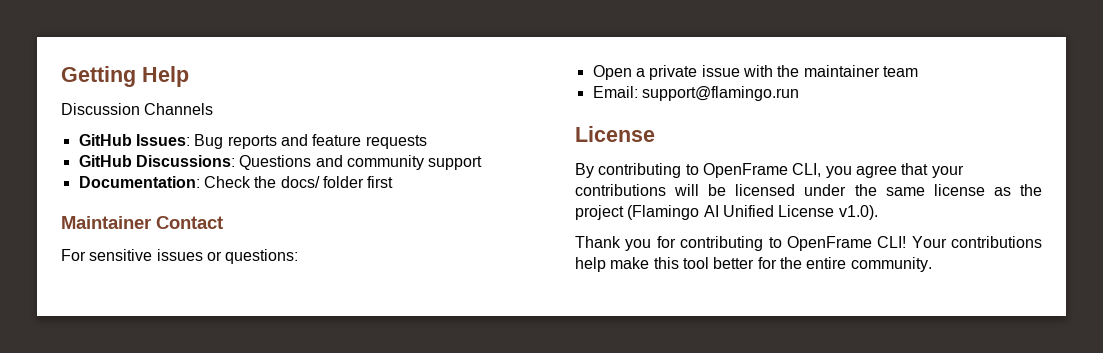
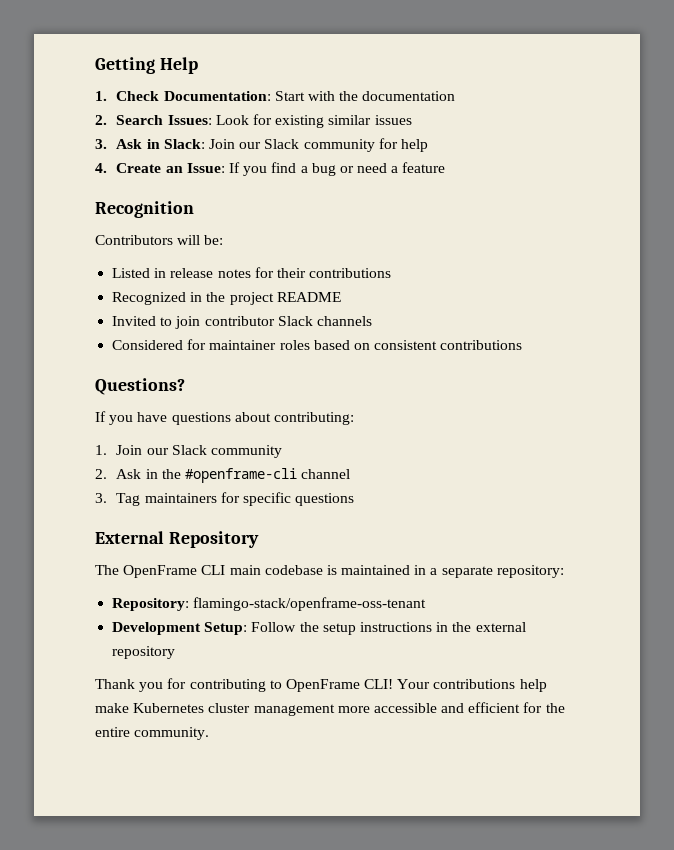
- Discussion Channels
- GitHub Issues: Bug reports and feature requests
- GitHub Discussions: Questions and community support
- Documentation: Check the docs/ folder first
- Maintainer Contact
- For sensitive issues or questions:
- Open a private issue with the maintainer team
- Email: support@flamingo.run
- License
- By contributing to OpenFrame CLI, you agree that your contributions will be licensed under the same license as the project (Flamingo AI Unified License v1.0).
+ 1. Check Documentation: Start with the documentation
+ 2. Search Issues: Look for existing similar issues
+ 3. Ask in Slack: Join our Slack community for help
+ 4. Create an Issue: If you find a bug or need a feature
+ Recognition
+ Contributors will be:
+ Listed in release notes for their contributions
+ Recognized in the project README
+ Invited to join contributor Slack channels
+ Considered for maintainer roles based on consistent contributions
+ Questions?
+ If you have questions about contributing:
+ 1. Join our Slack community
+ 2. Ask in the #openframe-cli channel
+ 3. Tag maintainers for specific questions
+ External Repository
+ The OpenFrame CLI main codebase is maintained in a separate repository:
+ Repository: flamingo-stack/openframe-oss-tenant
+ Development Setup: Follow the setup instructions in the external repository
- Your contributions help make this tool better for the entire community.
+ Your contributions help make Kubernetes cluster management more accessible and efficient for the entire community.

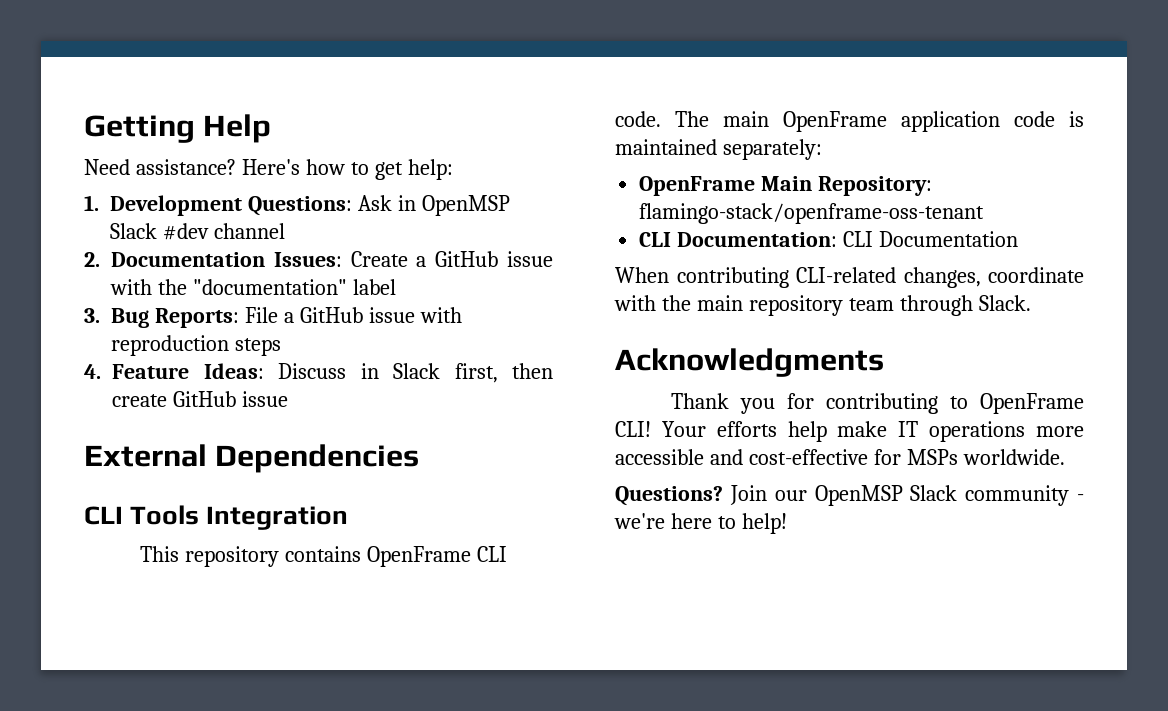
- 1. Check Documentation: Start with the documentation
- 2. Search Issues: Look for existing similar issues
- 3. Ask in Slack: Join our Slack community for help
- 4. Create an Issue: If you find a bug or need a feature
- Recognition
- Contributors will be:
- Listed in release notes for their contributions
- Recognized in the project README
- Invited to join contributor Slack channels
- Considered for maintainer roles based on consistent contributions
- Questions?
- If you have questions about contributing:
- 1. Join our Slack community
- 2. Ask in the #openframe-cli channel
- 3. Tag maintainers for specific questions
- External Repository
- The OpenFrame CLI main codebase is maintained in a separate repository:
- Repository: flamingo-stack/openframe-oss-tenant
- Development Setup: Follow the setup instructions in the external repository
+ Need assistance? Here's how to get help:
+ 1. Development Questions: Ask in OpenMSP Slack #dev channel
+ 2. Documentation Issues: Create a GitHub issue with the "documentation" label
+ 3. Bug Reports: File a GitHub issue with reproduction steps
+ 4. Feature Ideas: Discuss in Slack first, then create GitHub issue
+ External Dependencies
+ CLI Tools Integration
+ This repository contains OpenFrame CLI code. The main OpenFrame application code is maintained separately:
+ OpenFrame Main Repository: flamingo-stack/openframe-oss-tenant
+ CLI Documentation: CLI Documentation
+ When contributing CLI-related changes, coordinate with the main repository team through Slack.
+ Acknowledgments
- Your contributions help make Kubernetes cluster management more accessible and efficient for the entire community.
+ Your efforts help make IT operations more accessible and cost-effective for MSPs worldwide.
+ Questions? Join our OpenMSP Slack community - we're here to help!

